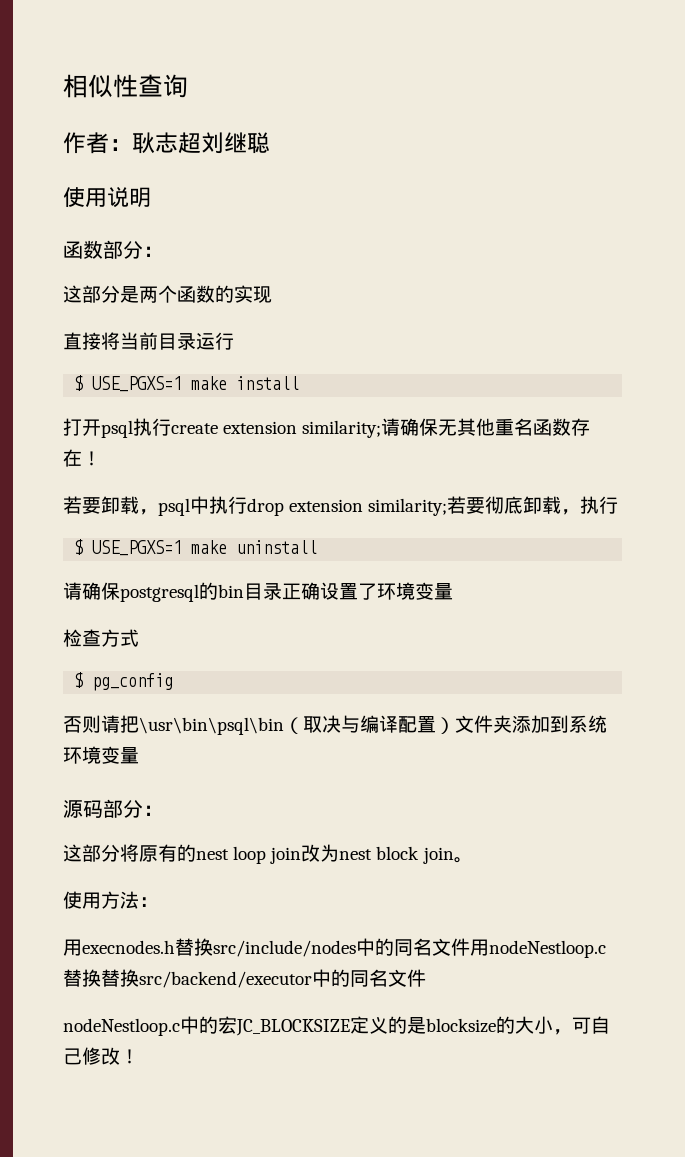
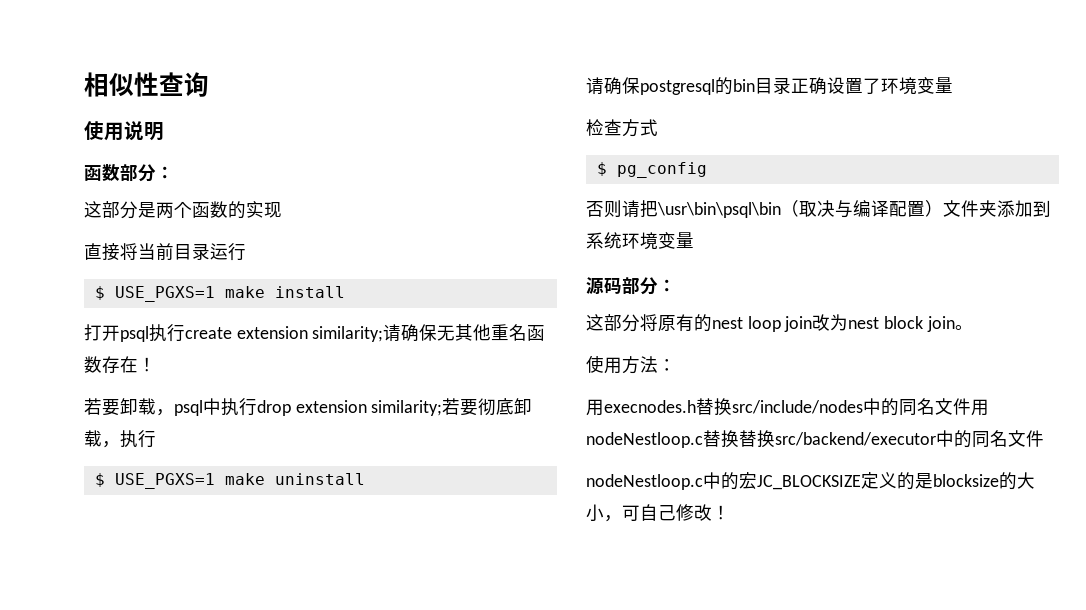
- 作者：耿志超刘继聪

